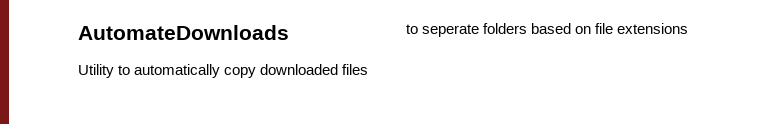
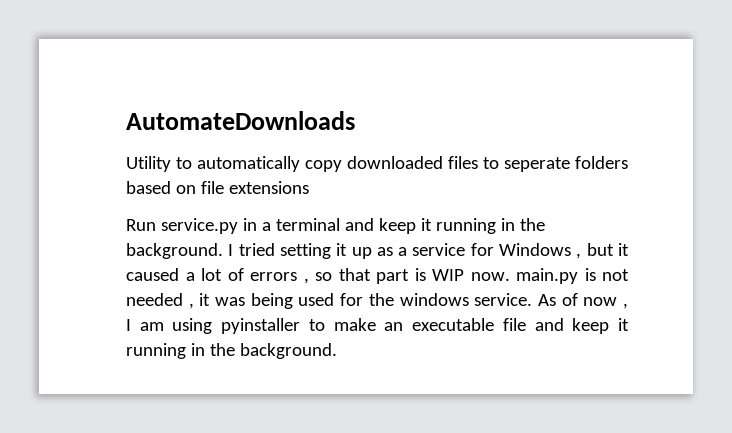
+ Run service.py in a terminal and keep it running in the background. I tried setting it up as a service for Windows , but it caused a lot of errors , so that part is WIP now. main.py is not needed , it was being used for the windows service. As of now , I am using pyinstaller to make an executable file and keep it running in the background.

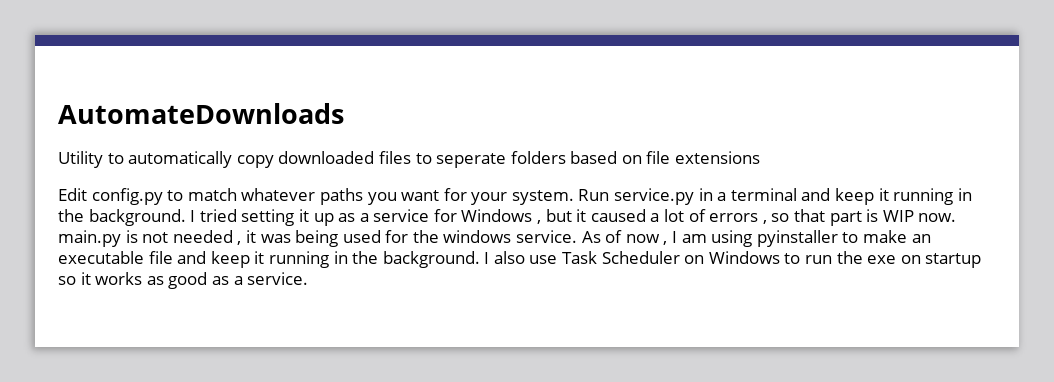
+ Edit config.py to match whatever paths you want for your system.
+ I also use Task Scheduler on Windows to run the exe on startup so it works as good as a service.

